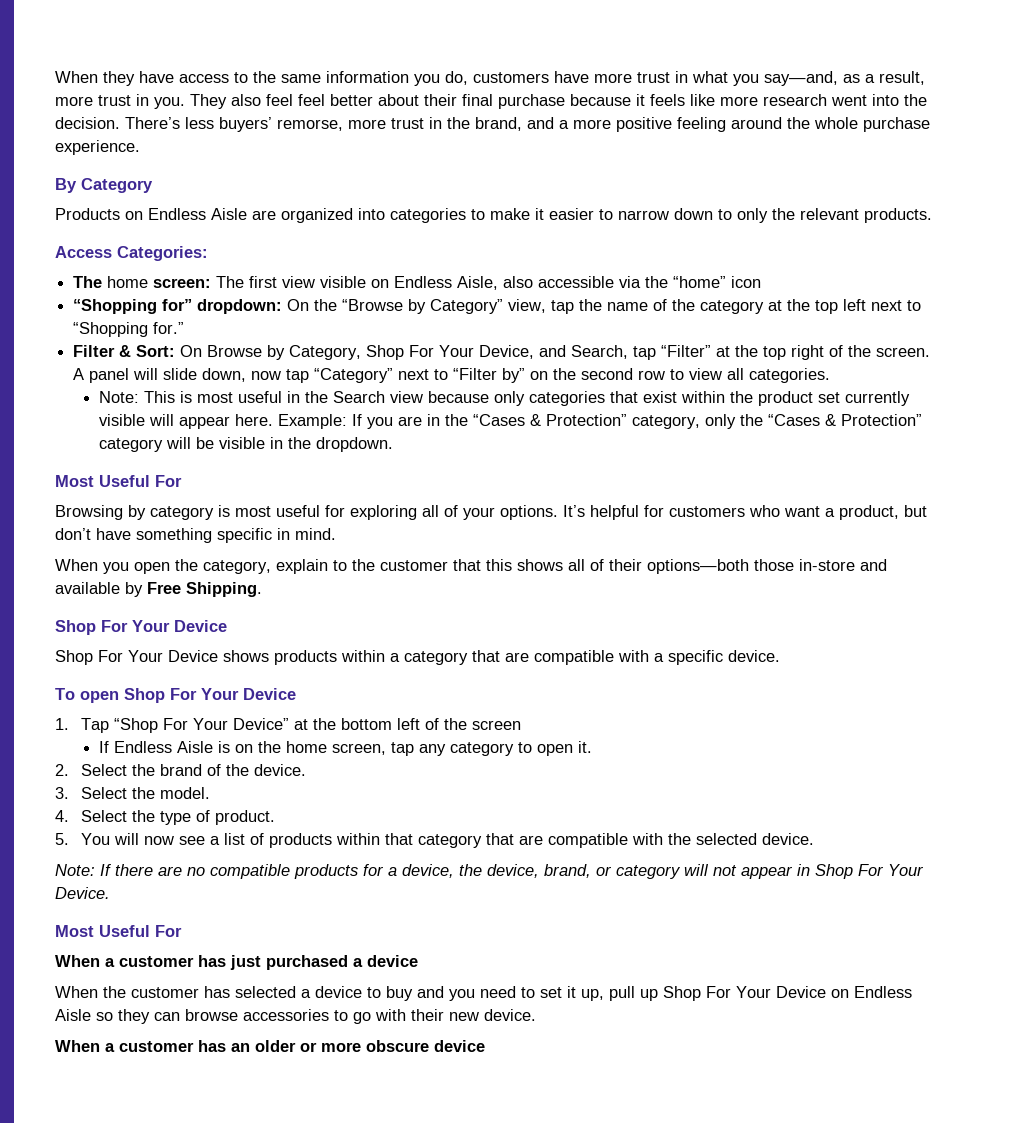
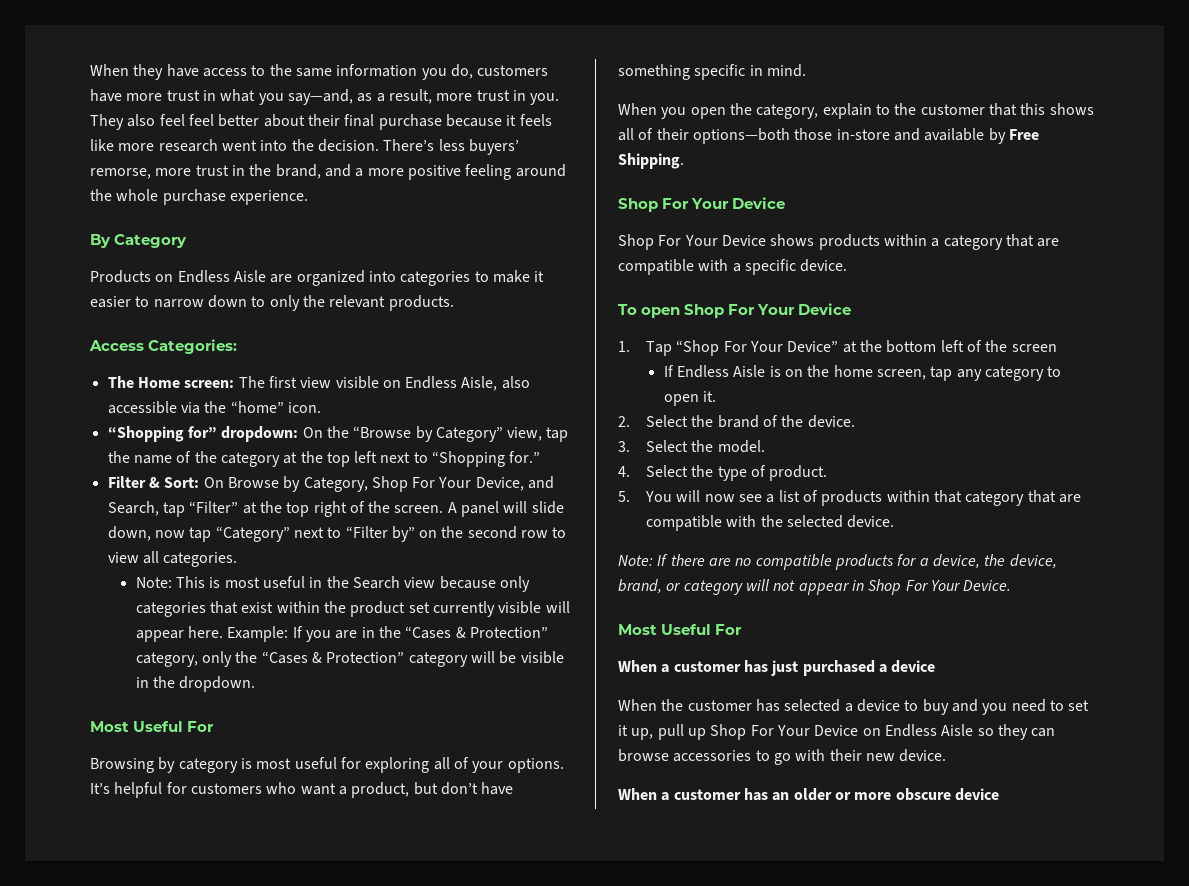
- The home screen: The first view visible on Endless Aisle, also accessible via the “home” icon
+ The Home screen: The first view visible on Endless Aisle, also accessible via the “home” icon.

